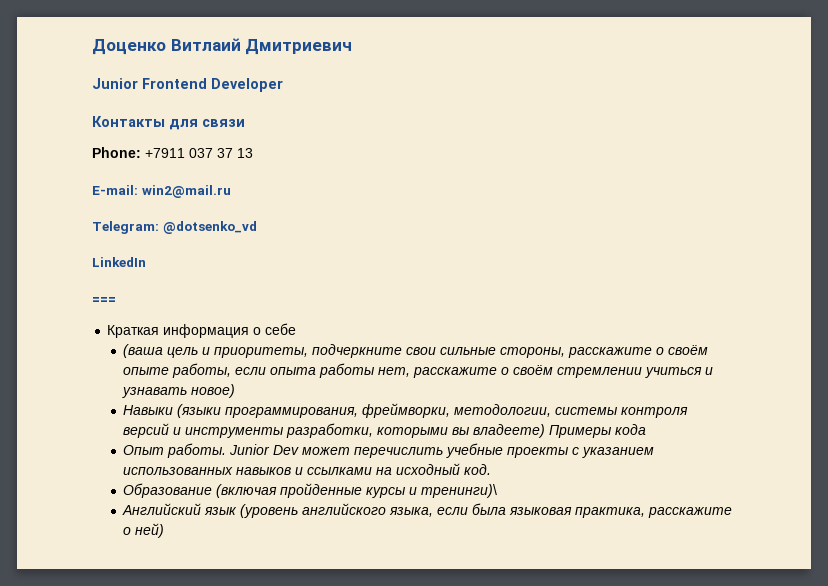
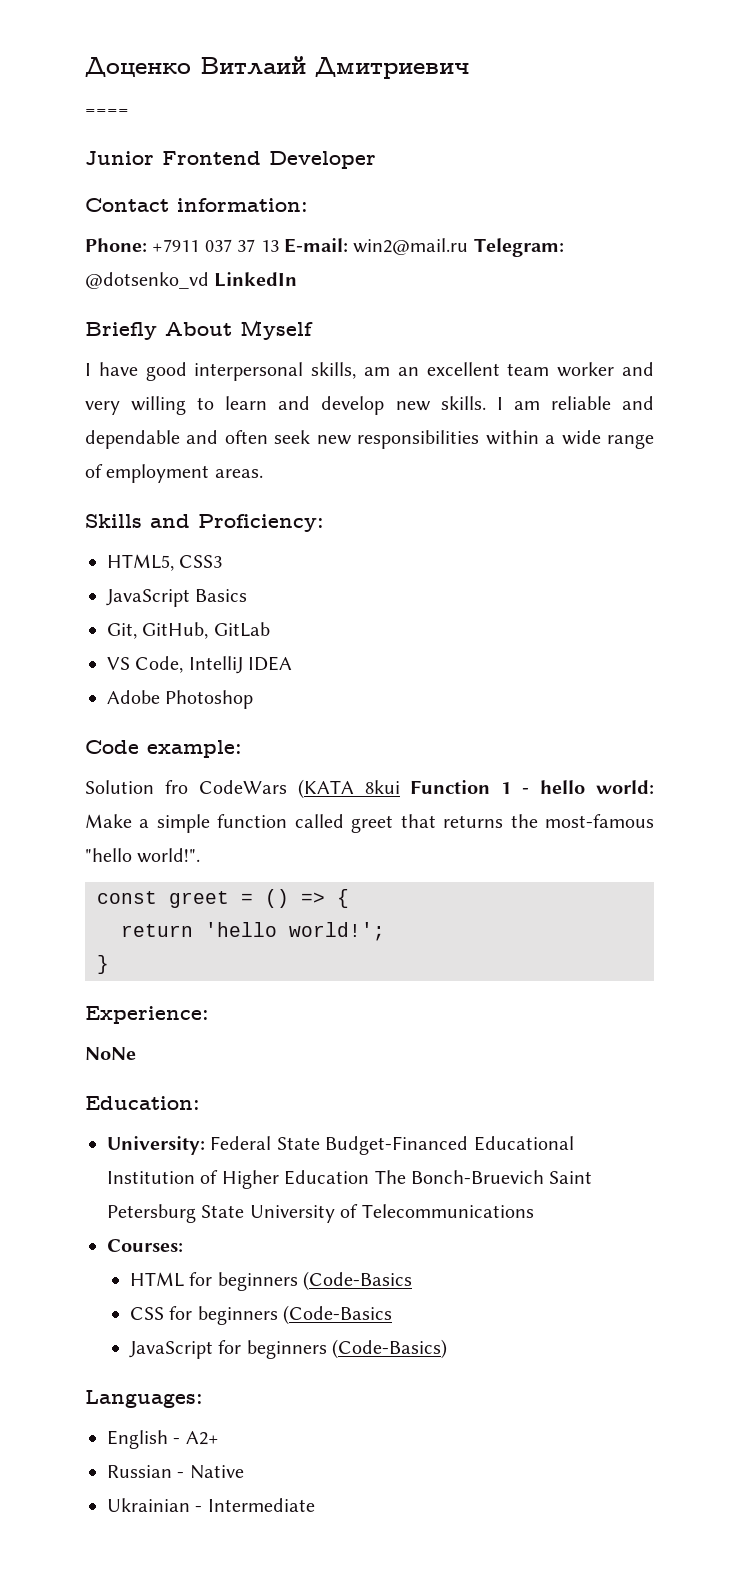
+ ====
- Контакты для связи
+ Contact information:
- Phone: +7911 037 37 13
- E-mail: win2@mail.ru
- Telegram: @dotsenko_vd
- LinkedIn
+ Phone: +7911 037 37 13 E-mail: win2@mail.ru Telegram: @dotsenko_vd LinkedIn
- ===
- Краткая информация о себе
- (ваша цель и приоритеты, подчеркните свои сильные стороны, расскажите о своём опыте работы, если опыта работы нет, расскажите о своём стремлении учиться и узнавать новое)
- Навыки (языки программирования, фреймворки, методологии, системы контроля версий и инструменты разработки, которыми вы владеете) Примеры кода
- Опыт работы. Junior Dev может перечислить учебные проекты с указанием использованных навыков и ссылками на исходный код.
- Образование (включая пройденные курсы и тренинги)\
- Английский язык (уровень английского языка, если была языковая практика, расскажите о ней)
+ Briefly About Myself
+ I have good interpersonal skills, am an excellent team worker and very willing to learn and develop new skills. I am reliable and dependable and often seek new responsibilities within a wide range of employment areas.
+ Skills and Proficiency:
+ HTML5, CSS3
+ JavaScript Basics
+ Git, GitHub, GitLab
+ VS Code, IntelliJ IDEA
+ Adobe Photoshop
+ Code example:
+ Solution fro CodeWars (KATA 8kui Function 1 - hello world: Make a simple function called greet that returns the most-famous "hello world!".
+ const greet = () => {
+ return 'hello world!';
+ }
+ Experience:
+ NoNe
+ Education:
+ University: Federal State Budget-Financed Educational Institution of Higher Education The Bonch-Bruevich Saint Petersburg State University of Telecommunications
+ Courses:
+ HTML for beginners (Code-Basics
+ CSS for beginners (Code-Basics
+ JavaScript for beginners (Code-Basics)
+ Languages:
+ English - A2+
+ Russian - Native
+ Ukrainian - Intermediate

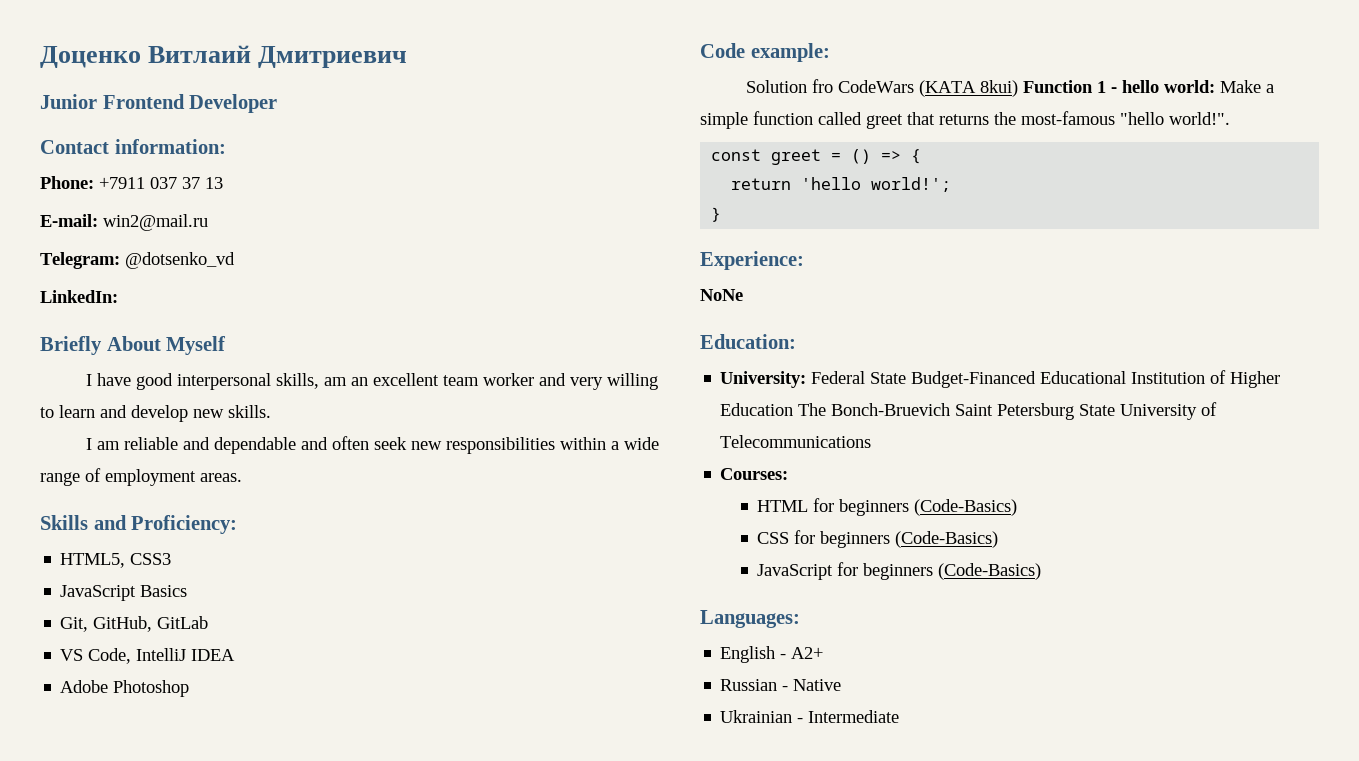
- ====
- Phone: +7911 037 37 13 E-mail: win2@mail.ru Telegram: @dotsenko_vd LinkedIn
+ Phone: +7911 037 37 13
+ E-mail: win2@mail.ru
+ Telegram: @dotsenko_vd
+ LinkedIn:
- I have good interpersonal skills, am an excellent team worker and very willing to learn and develop new skills. I am reliable and dependable and often seek new responsibilities within a wide range of employment areas.
+ I have good interpersonal skills, am an excellent team worker and very willing to learn and develop new skills.
+ I am reliable and dependable and often seek new responsibilities within a wide range of employment areas.
- Solution fro CodeWars (KATA 8kui Function 1 - hello world: Make a simple function called greet that returns the most-famous "hello world!".
+ Solution fro CodeWars (KATA 8kui) Function 1 - hello world: Make a simple function called greet that returns the most-famous "hello world!".
- HTML for beginners (Code-Basics
+ HTML for beginners (Code-Basics)
- CSS for beginners (Code-Basics
+ CSS for beginners (Code-Basics)

